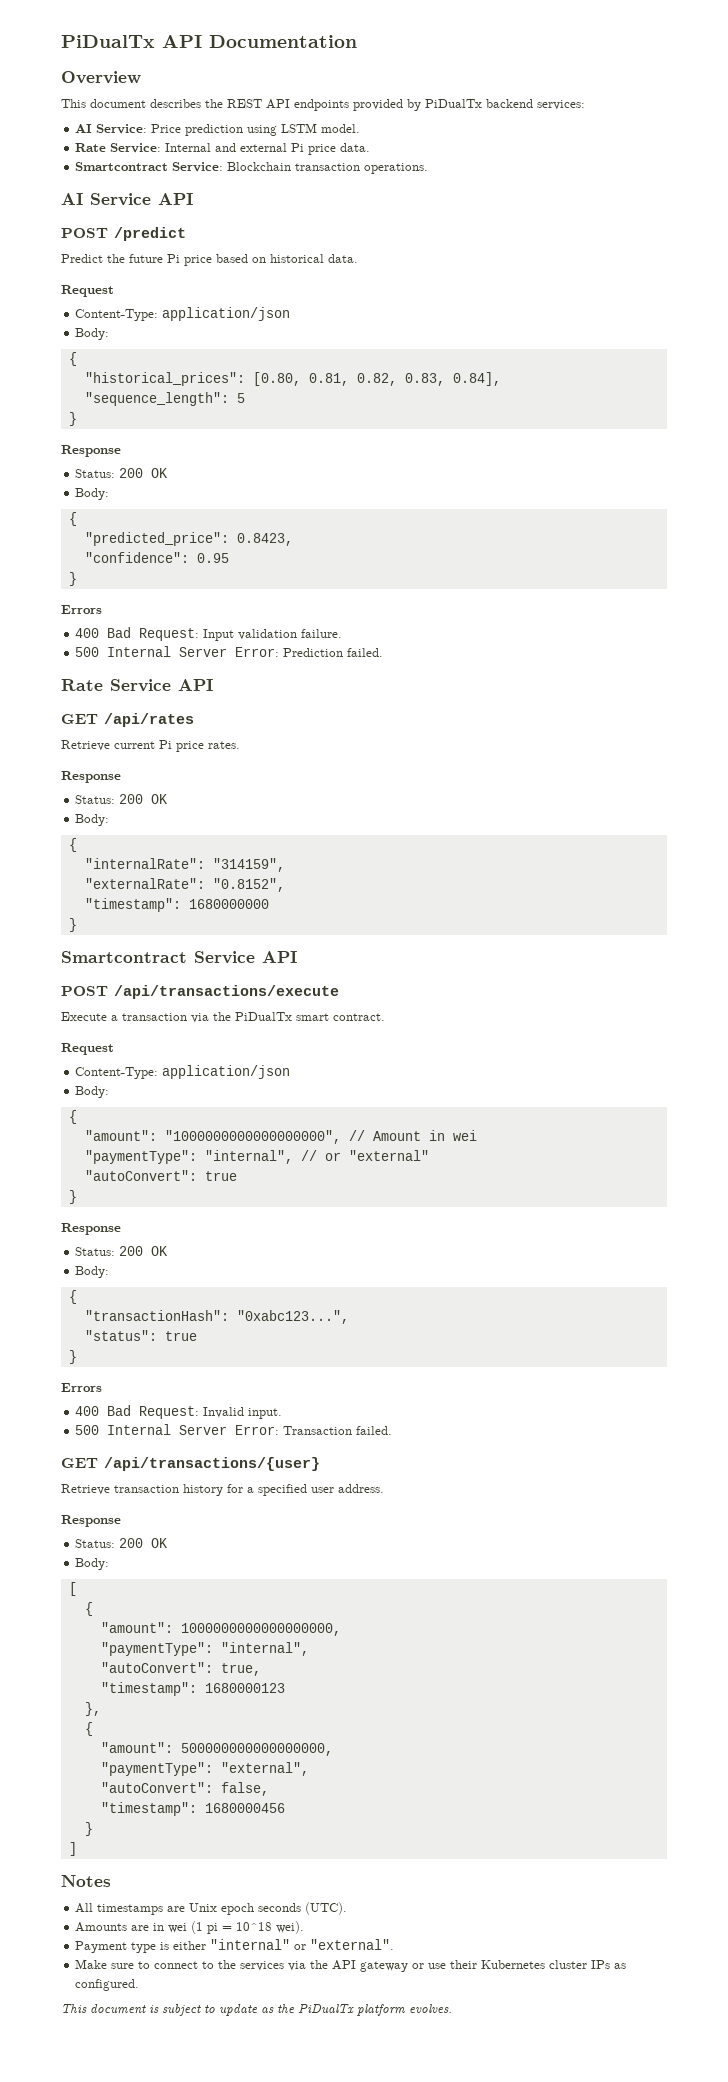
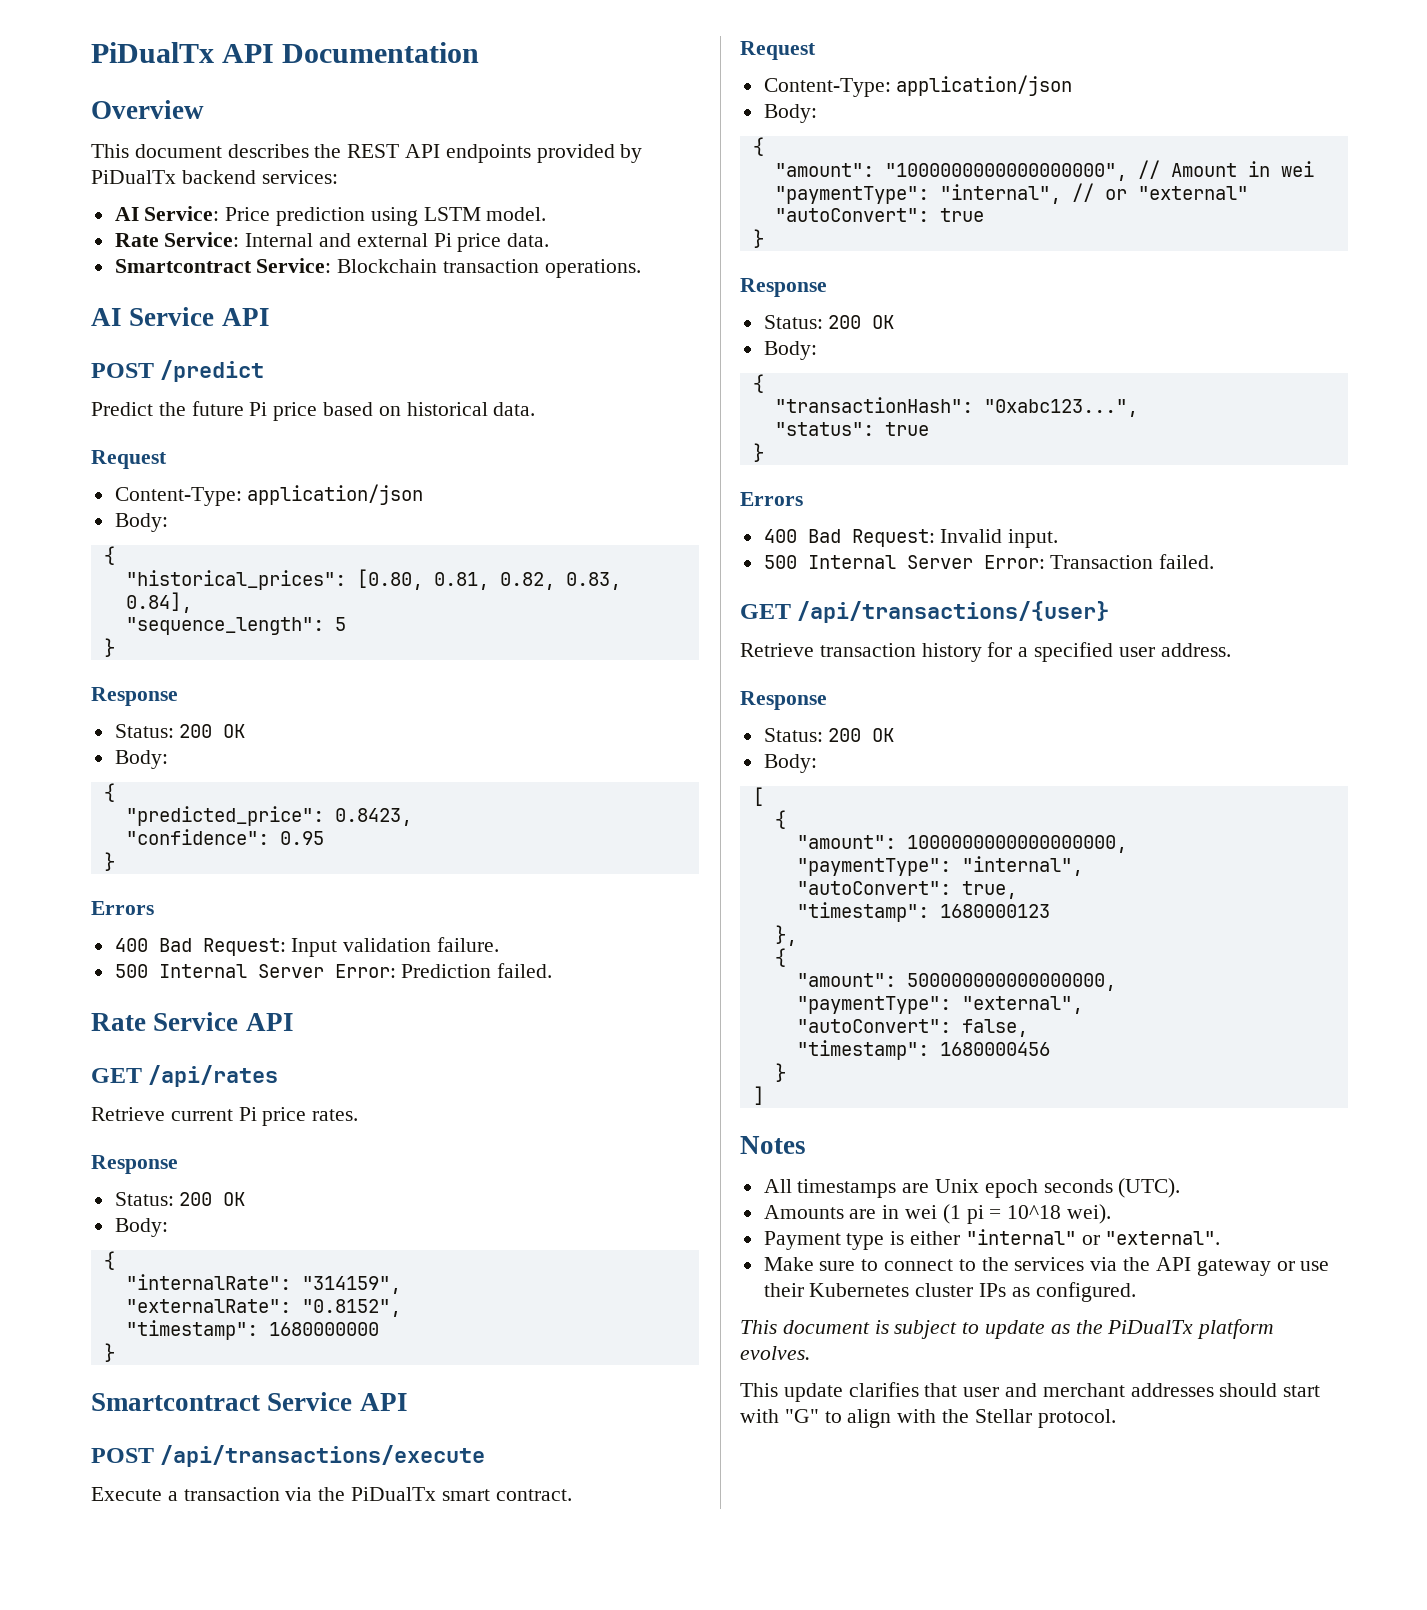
+ This update clarifies that user and merchant addresses should start with "G" to align with the Stellar protocol.

